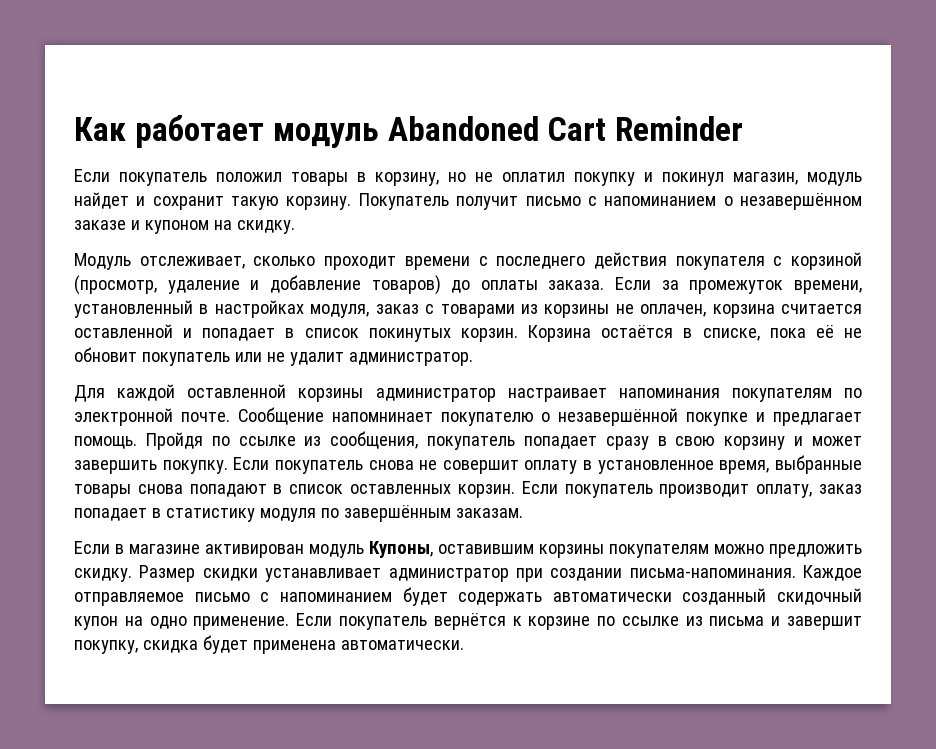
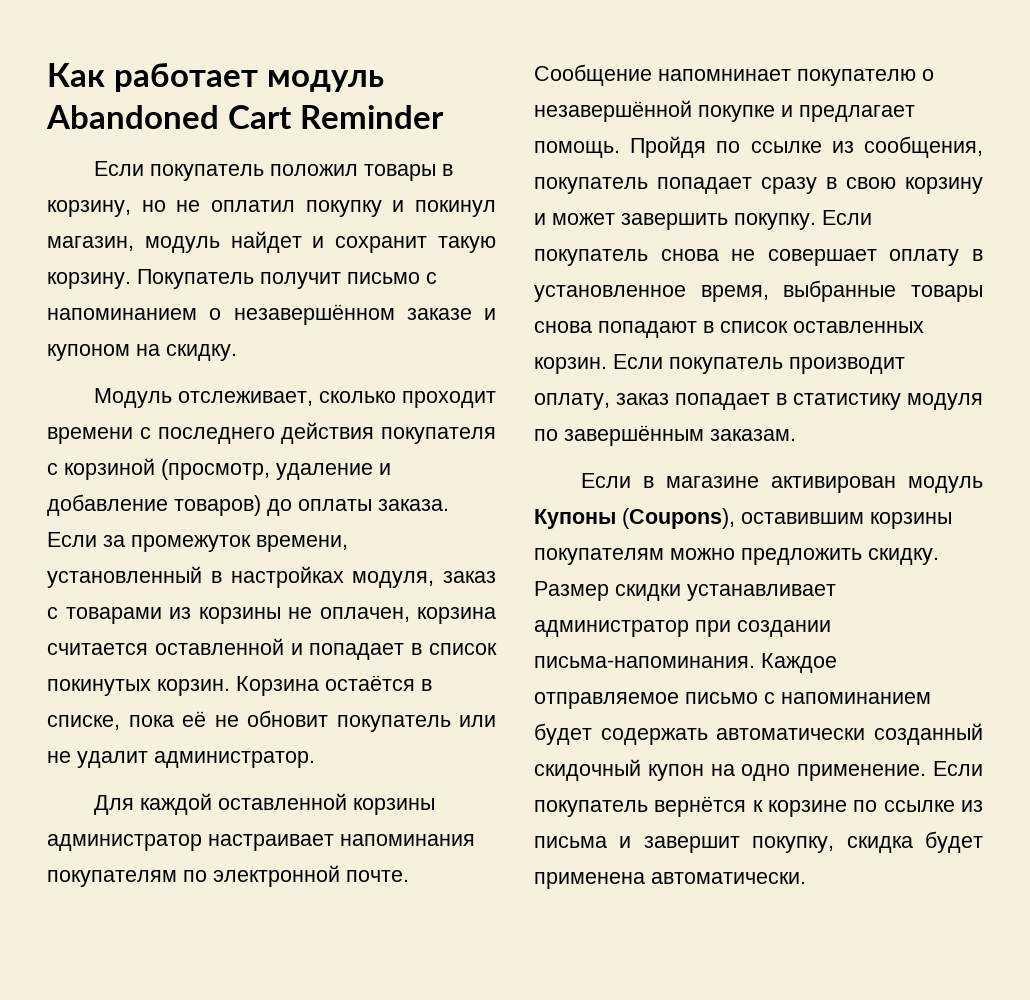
- Если покупатель снова не совершит оплату в установленное время, выбранные товары снова попадают в список оставленных корзин.
+ Если покупатель снова не совершает оплату в установленное время, выбранные товары снова попадают в список оставленных корзин.
- Если в магазине активирован модуль Купоны, оставившим корзины покупателям можно предложить скидку.
+ Если в магазине активирован модуль Купоны (Coupons), оставившим корзины покупателям можно предложить скидку.

